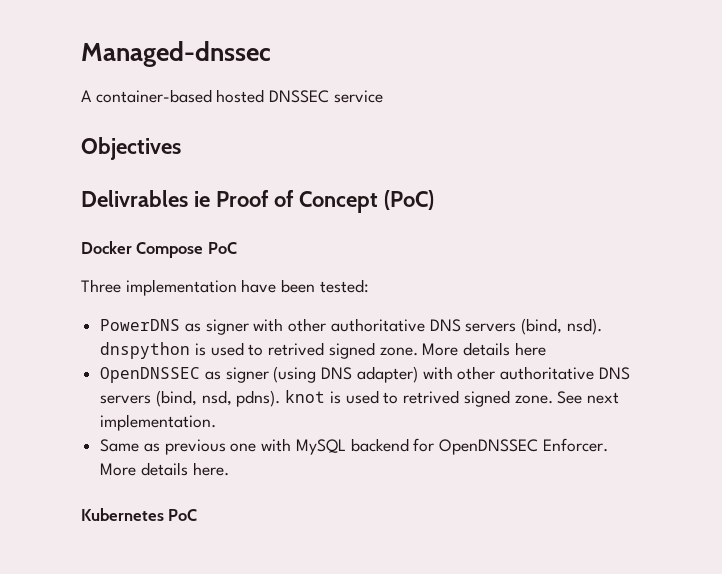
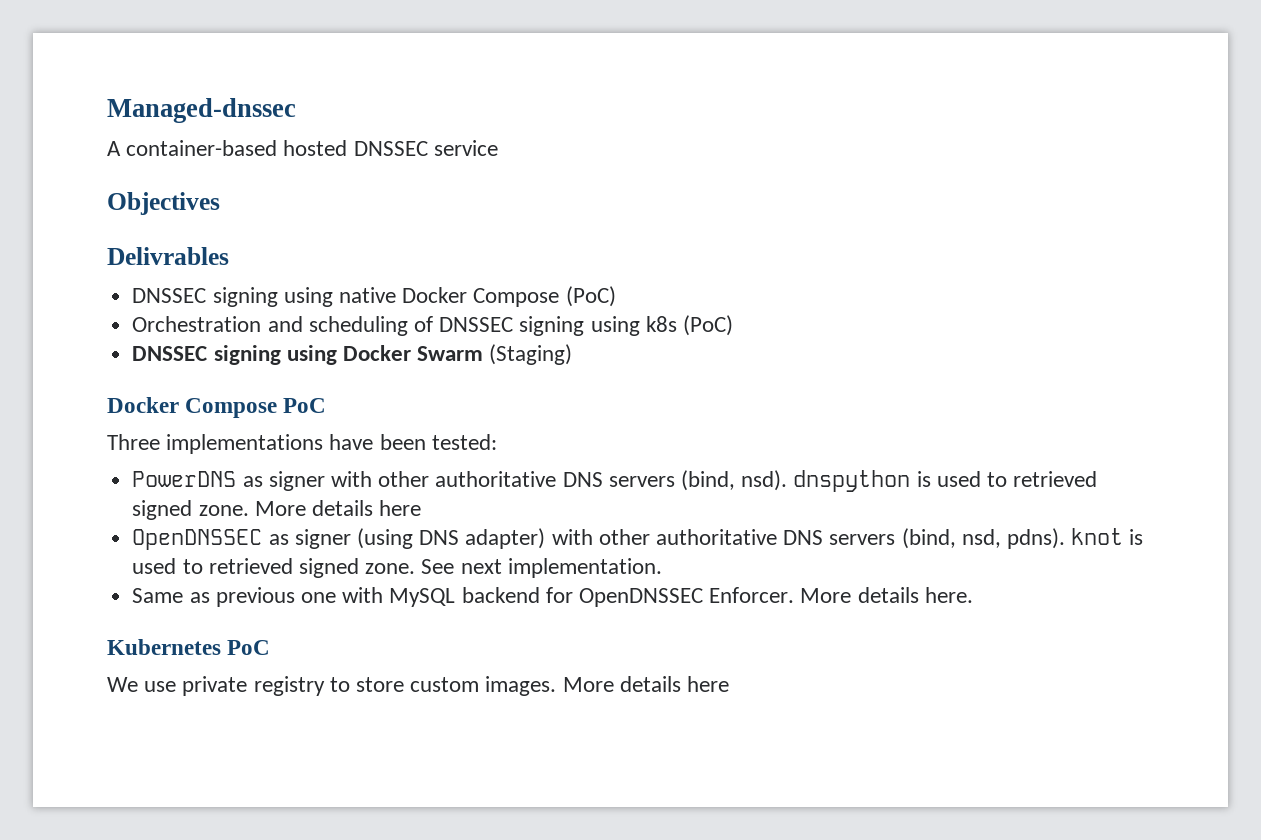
- Delivrables ie Proof of Concept (PoC)
+ Delivrables
+ DNSSEC signing using native Docker Compose (PoC)
+ Orchestration and scheduling of DNSSEC signing using k8s (PoC)
+ DNSSEC signing using Docker Swarm (Staging)
- Three implementation have been tested:
+ Three implementations have been tested:
- PowerDNS as signer with other authoritative DNS servers (bind, nsd). dnspython is used to retrived signed zone.
+ PowerDNS as signer with other authoritative DNS servers (bind, nsd). dnspython is used to retrieved signed zone.
- OpenDNSSEC as signer (using DNS adapter) with other authoritative DNS servers (bind, nsd, pdns). knot is used to retrived signed zone.
+ OpenDNSSEC as signer (using DNS adapter) with other authoritative DNS servers (bind, nsd, pdns). knot is used to retrieved signed zone.
+ We use private registry to store custom images. More details here

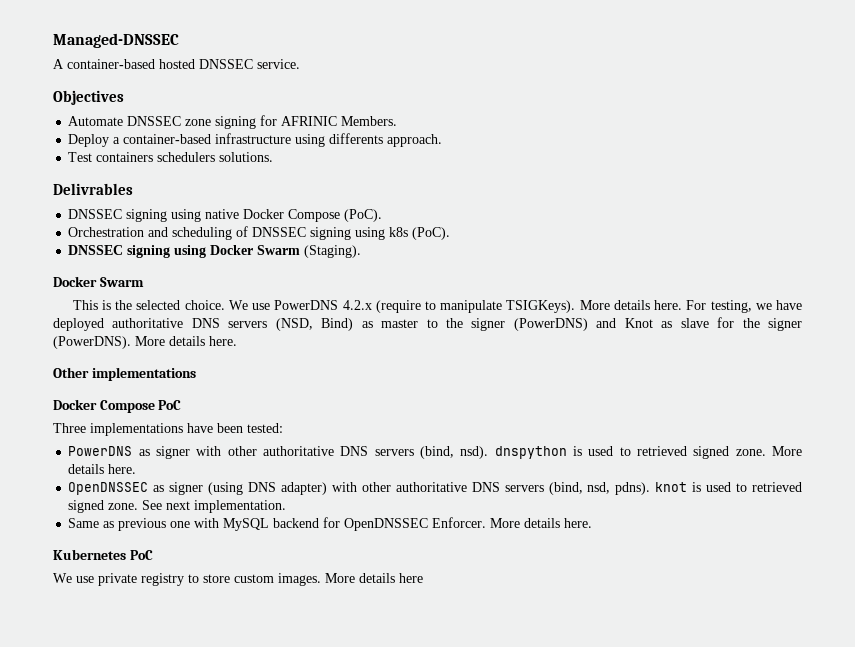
- Managed-dnssec
+ Managed-DNSSEC
- A container-based hosted DNSSEC service
+ A container-based hosted DNSSEC service.
+ Automate DNSSEC zone signing for AFRINIC Members.
+ Deploy a container-based infrastructure using differents approach.
+ Test containers schedulers solutions.
- DNSSEC signing using native Docker Compose (PoC)
+ DNSSEC signing using native Docker Compose (PoC).
- Orchestration and scheduling of DNSSEC signing using k8s (PoC)
+ Orchestration and scheduling of DNSSEC signing using k8s (PoC).
- DNSSEC signing using Docker Swarm (Staging)
+ DNSSEC signing using Docker Swarm (Staging).
+ Docker Swarm
+ This is the selected choice. We use PowerDNS 4.2.x (require to manipulate TSIGKeys). More details here. For testing, we have deployed authoritative DNS servers (NSD, Bind) as master to the signer (PowerDNS) and Knot as slave for the signer (PowerDNS). More details here.
+ Other implementations
- PowerDNS as signer with other authoritative DNS servers (bind, nsd). dnspython is used to retrieved signed zone. More details here
+ PowerDNS as signer with other authoritative DNS servers (bind, nsd). dnspython is used to retrieved signed zone. More details here.

